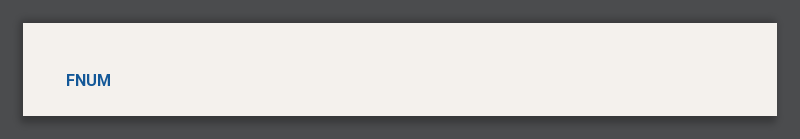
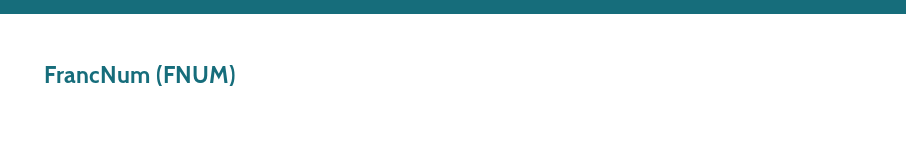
- FNUM
+ FrancNum (FNUM)

